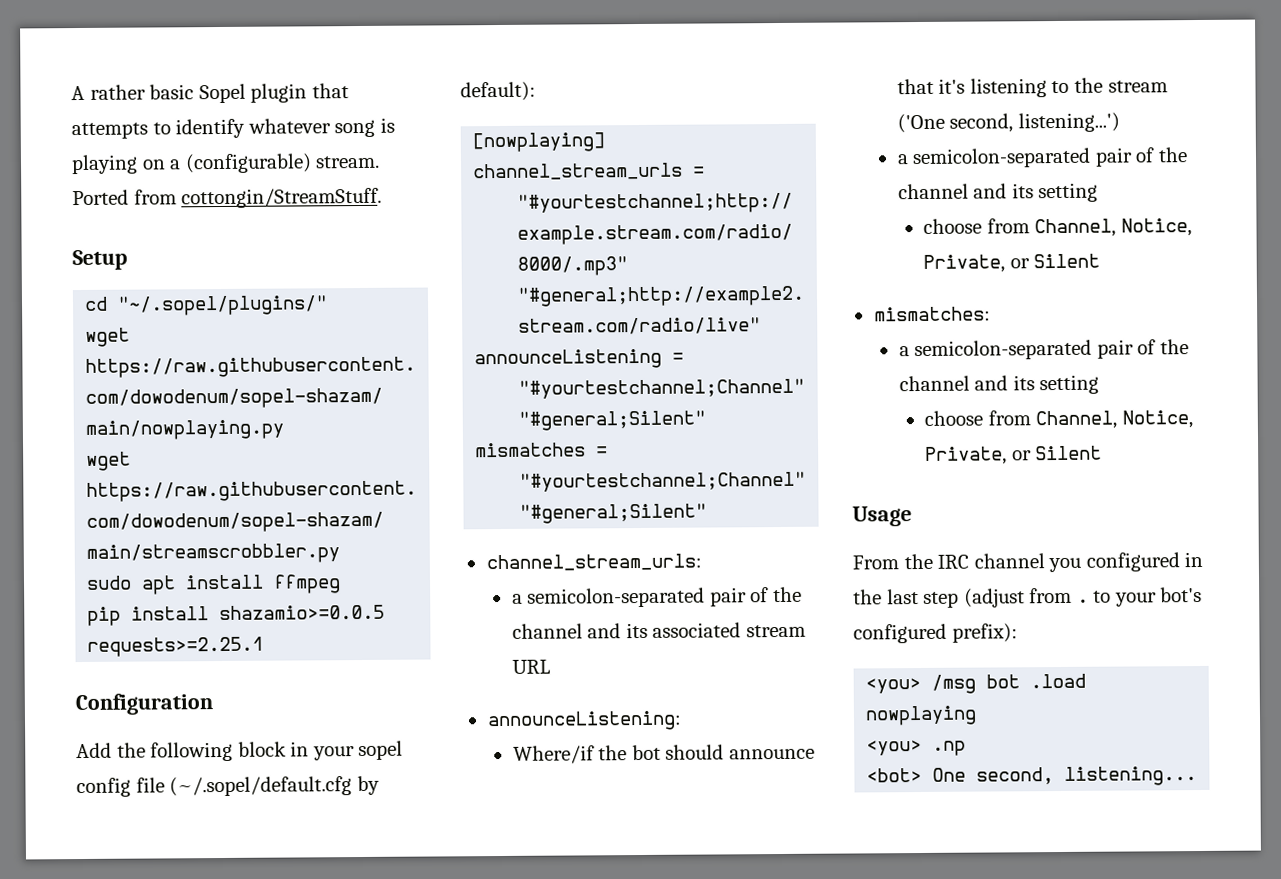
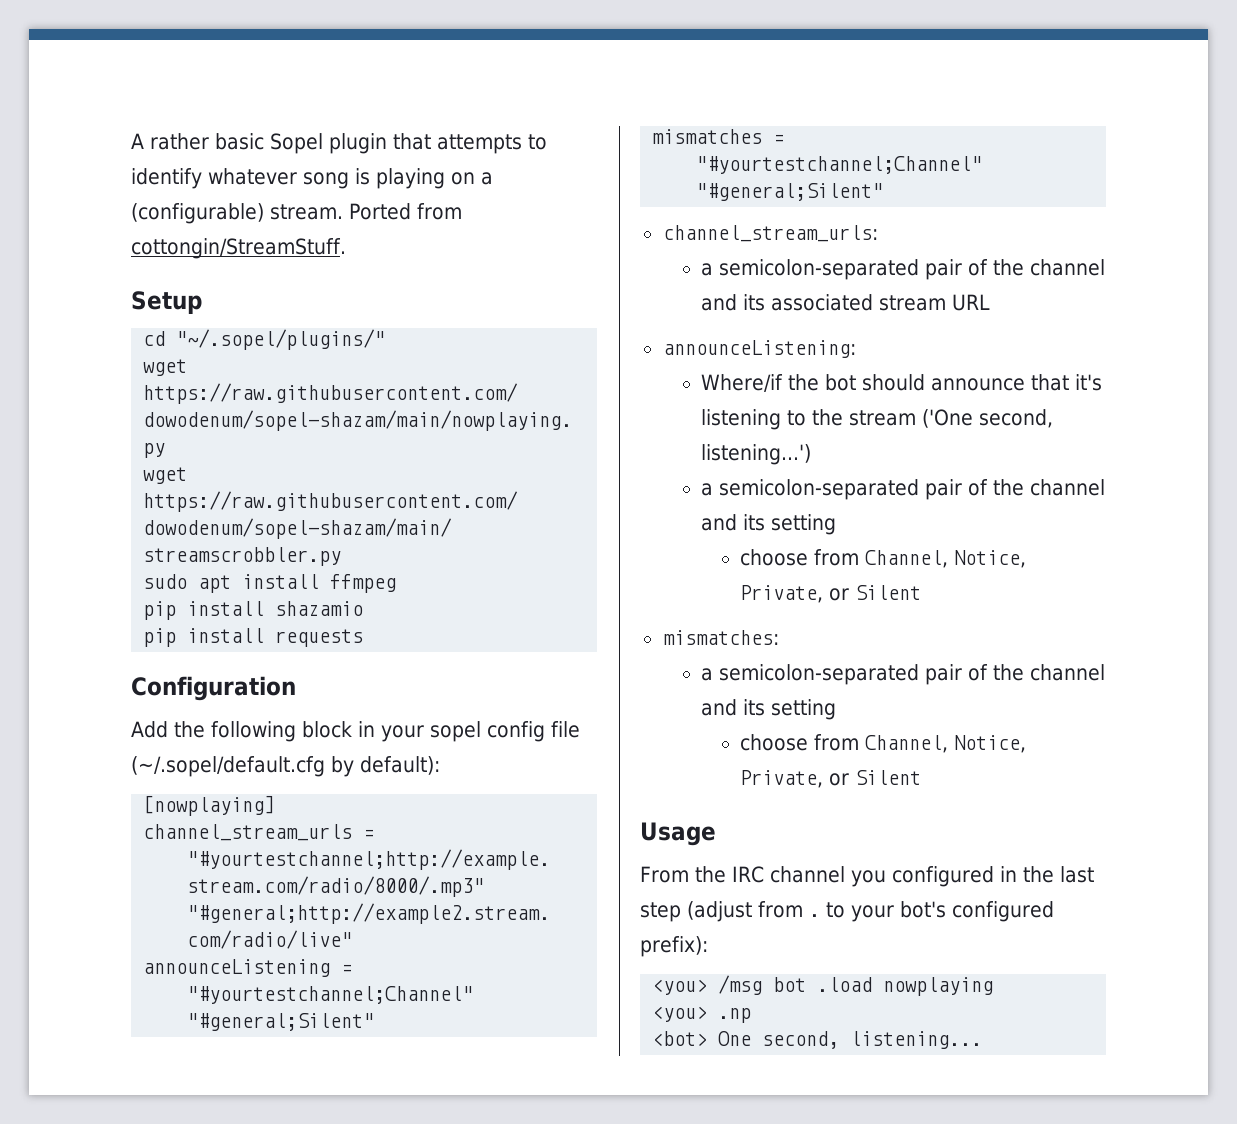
- pip install shazamio>=0.0.5 requests>=2.25.1
+ pip install shazamio
+ pip install requests

